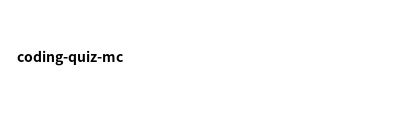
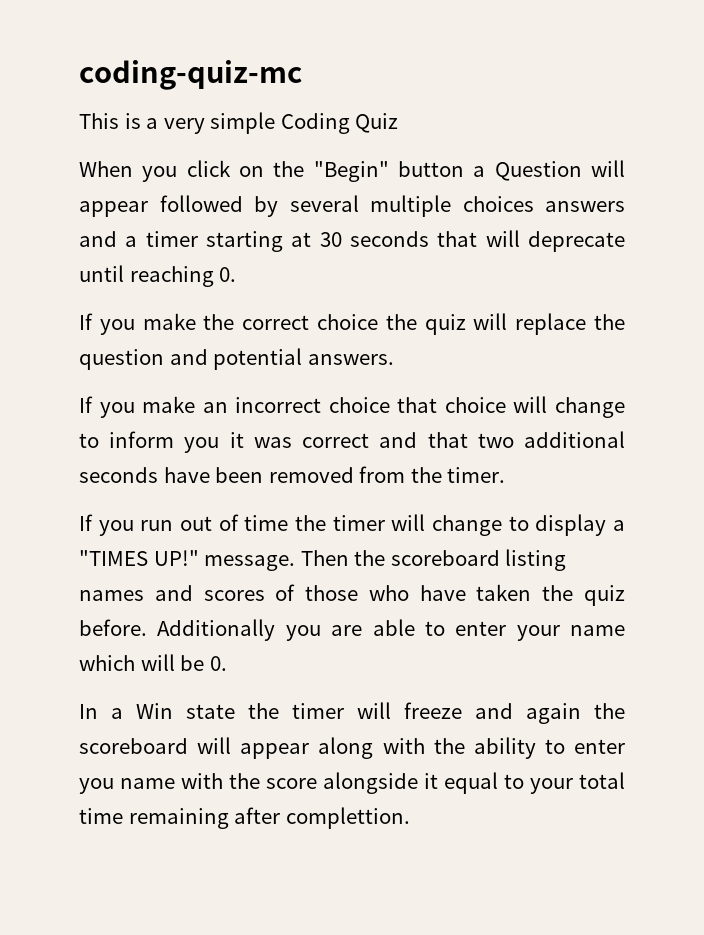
+ This is a very simple Coding Quiz
+ When you click on the "Begin" button a Question will appear followed by several multiple choices answers and a timer starting at 30 seconds that will deprecate until reaching 0.
+ If you make the correct choice the quiz will replace the question and potential answers.
+ If you make an incorrect choice that choice will change to inform you it was correct and that two additional seconds have been removed from the timer.
+ If you run out of time the timer will change to display a "TIMES UP!" message. Then the scoreboard listing names and scores of those who have taken the quiz before. Additionally you are able to enter your name which will be 0.
+ In a Win state the timer will freeze and again the scoreboard will appear along with the ability to enter you name with the score alongside it equal to your total time remaining after complettion.

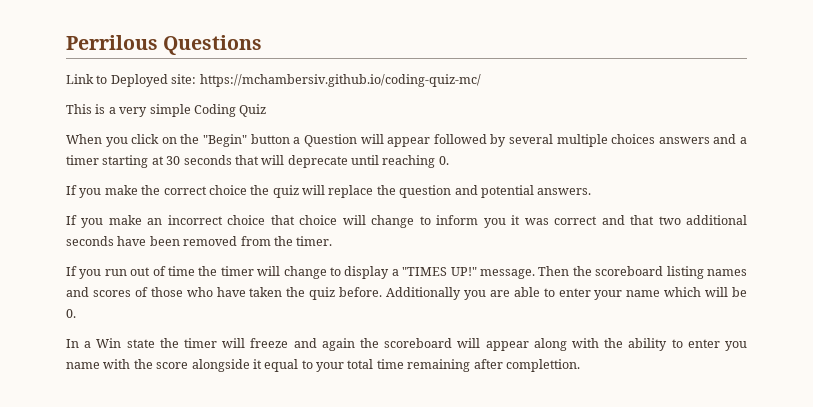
- coding-quiz-mc
+ Perrilous Questions
+ Link to Deployed site: https://mchambersiv.github.io/coding-quiz-mc/

